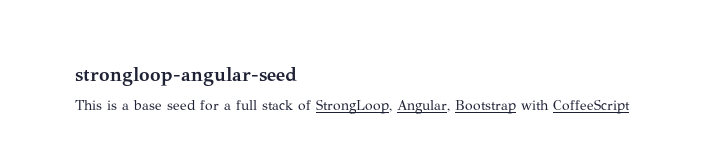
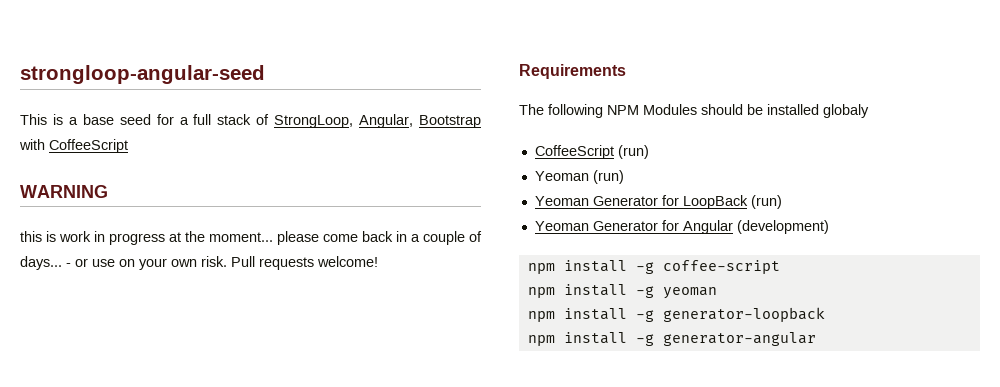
+ WARNING
+ this is work in progress at the moment... please come back in a couple of days... - or use on your own risk. Pull requests welcome!
+ Requirements
+ The following NPM Modules should be installed globaly
+ CoffeeScript (run)
+ Yeoman (run)
+ Yeoman Generator for LoopBack (run)
+ Yeoman Generator for Angular (development)
+ npm install -g coffee-script
+ npm install -g yeoman
+ npm install -g generator-loopback
+ npm install -g generator-angular

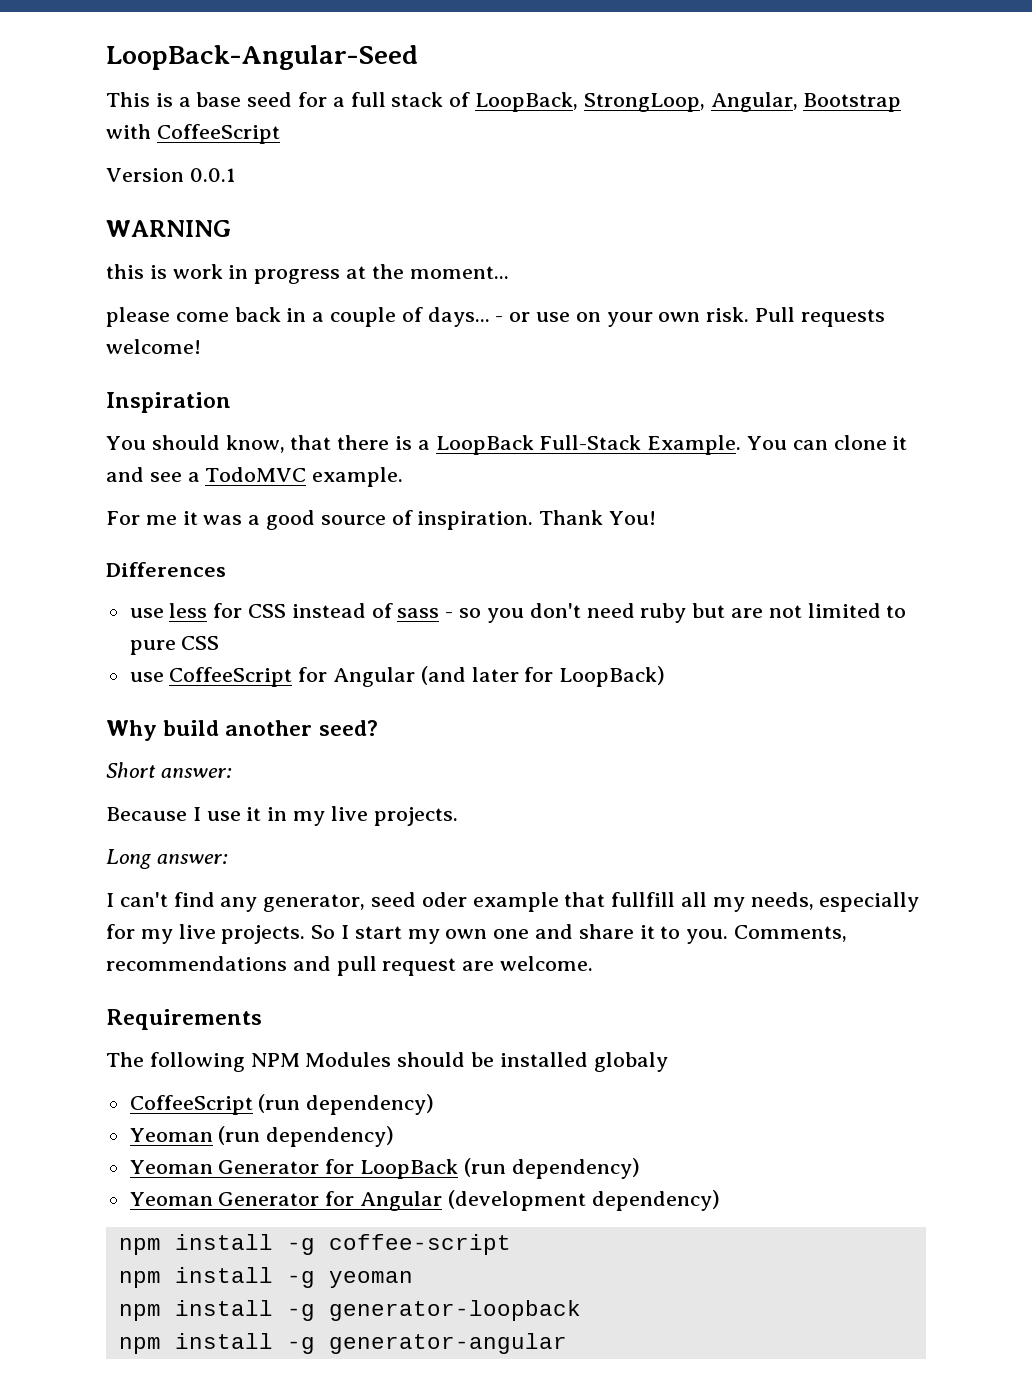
- strongloop-angular-seed
+ LoopBack-Angular-Seed
- This is a base seed for a full stack of StrongLoop, Angular, Bootstrap with CoffeeScript
+ This is a base seed for a full stack of LoopBack, StrongLoop, Angular, Bootstrap with CoffeeScript
+ Version 0.0.1
- this is work in progress at the moment... please come back in a couple of days...
+ this is work in progress at the moment...
+ please come back in a couple of days...
+ Inspiration
+ You should know, that there is a LoopBack Full-Stack Example. You can clone it and see a TodoMVC example.
+ For me it was a good source of inspiration. Thank You!
+ Differences
+ use less for CSS instead of sass - so you don't need ruby but are not limited to pure CSS
+ use CoffeeScript for Angular (and later for LoopBack)
+ Why build another seed?
+ Short answer:
+ Because I use it in my live projects.
+ Long answer:
+ I can't find any generator, seed oder example that fullfill all my needs, especially for my live projects. So I start my own one and share it to you. Comments, recommendations and pull request are welcome.
- CoffeeScript (run)
- Yeoman (run)
+ CoffeeScript (run dependency)
+ Yeoman (run dependency)
- Yeoman Generator for LoopBack (run)
+ Yeoman Generator for LoopBack (run dependency)
- Yeoman Generator for Angular (development)
+ Yeoman Generator for Angular (development dependency)

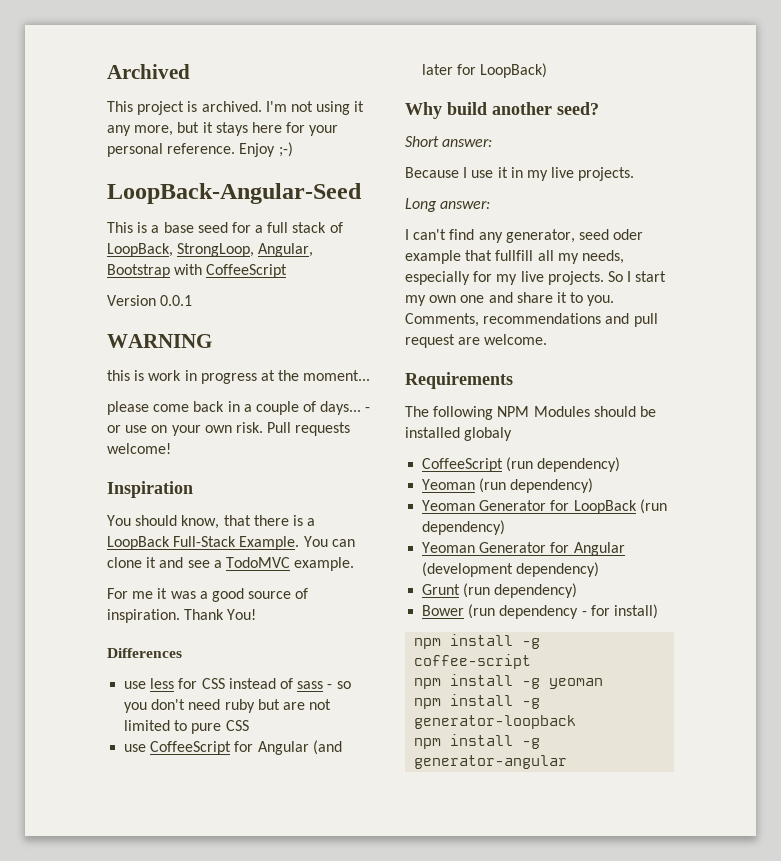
+ Archived
+ This project is archived. I'm not using it any more, but it stays here for your personal reference. Enjoy ;-)
+ Grunt (run dependency)
+ Bower (run dependency - for install)

